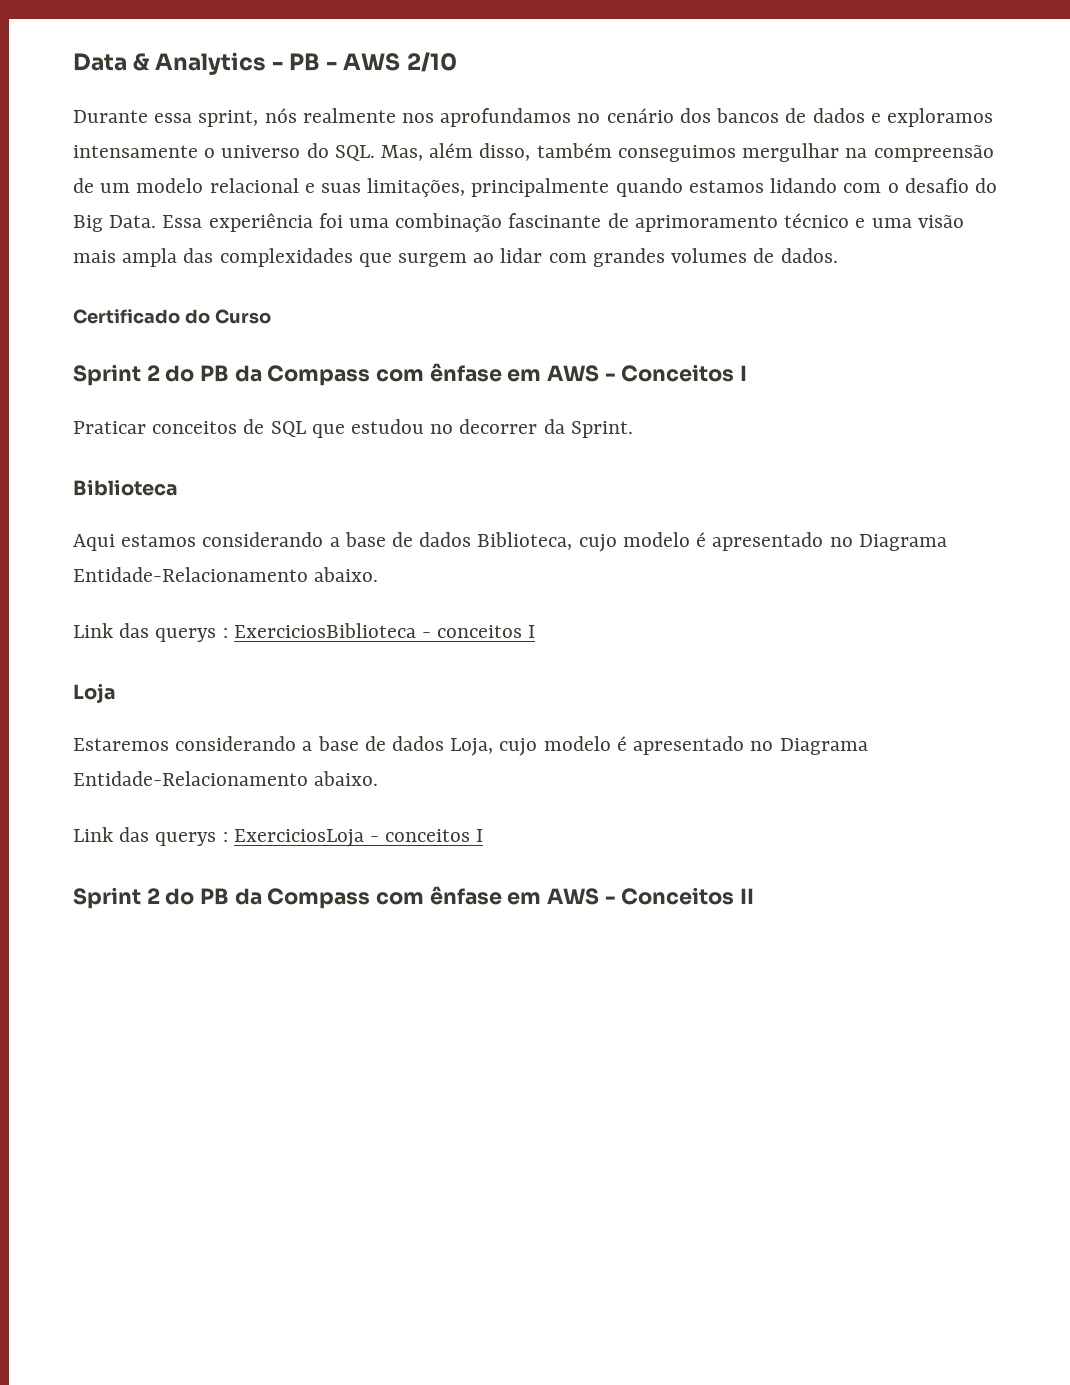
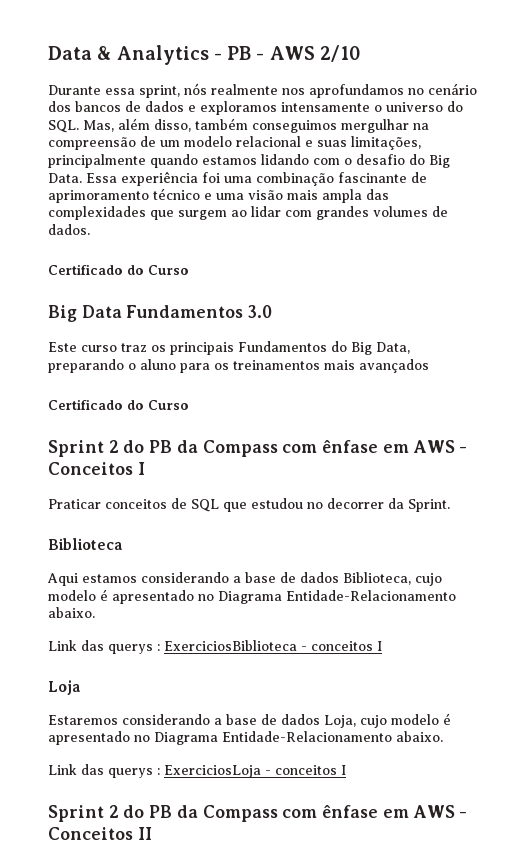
+ Big Data Fundamentos 3.0
+ Este curso traz os principais Fundamentos do Big Data, preparando o aluno para os treinamentos mais avançados
+ Certificado do Curso

